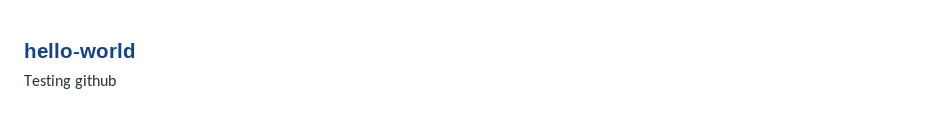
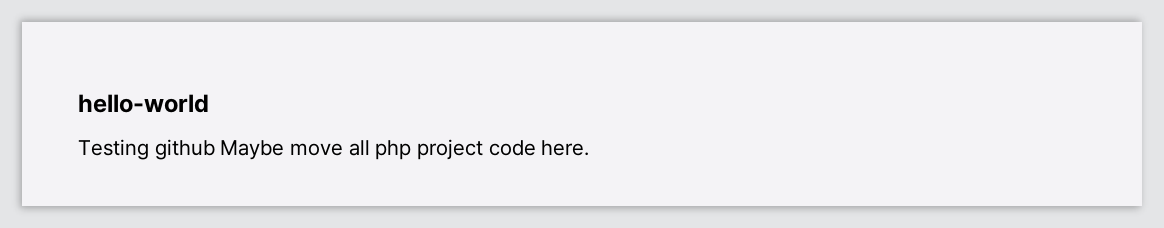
- Testing github
+ Testing github Maybe move all php project code here.

